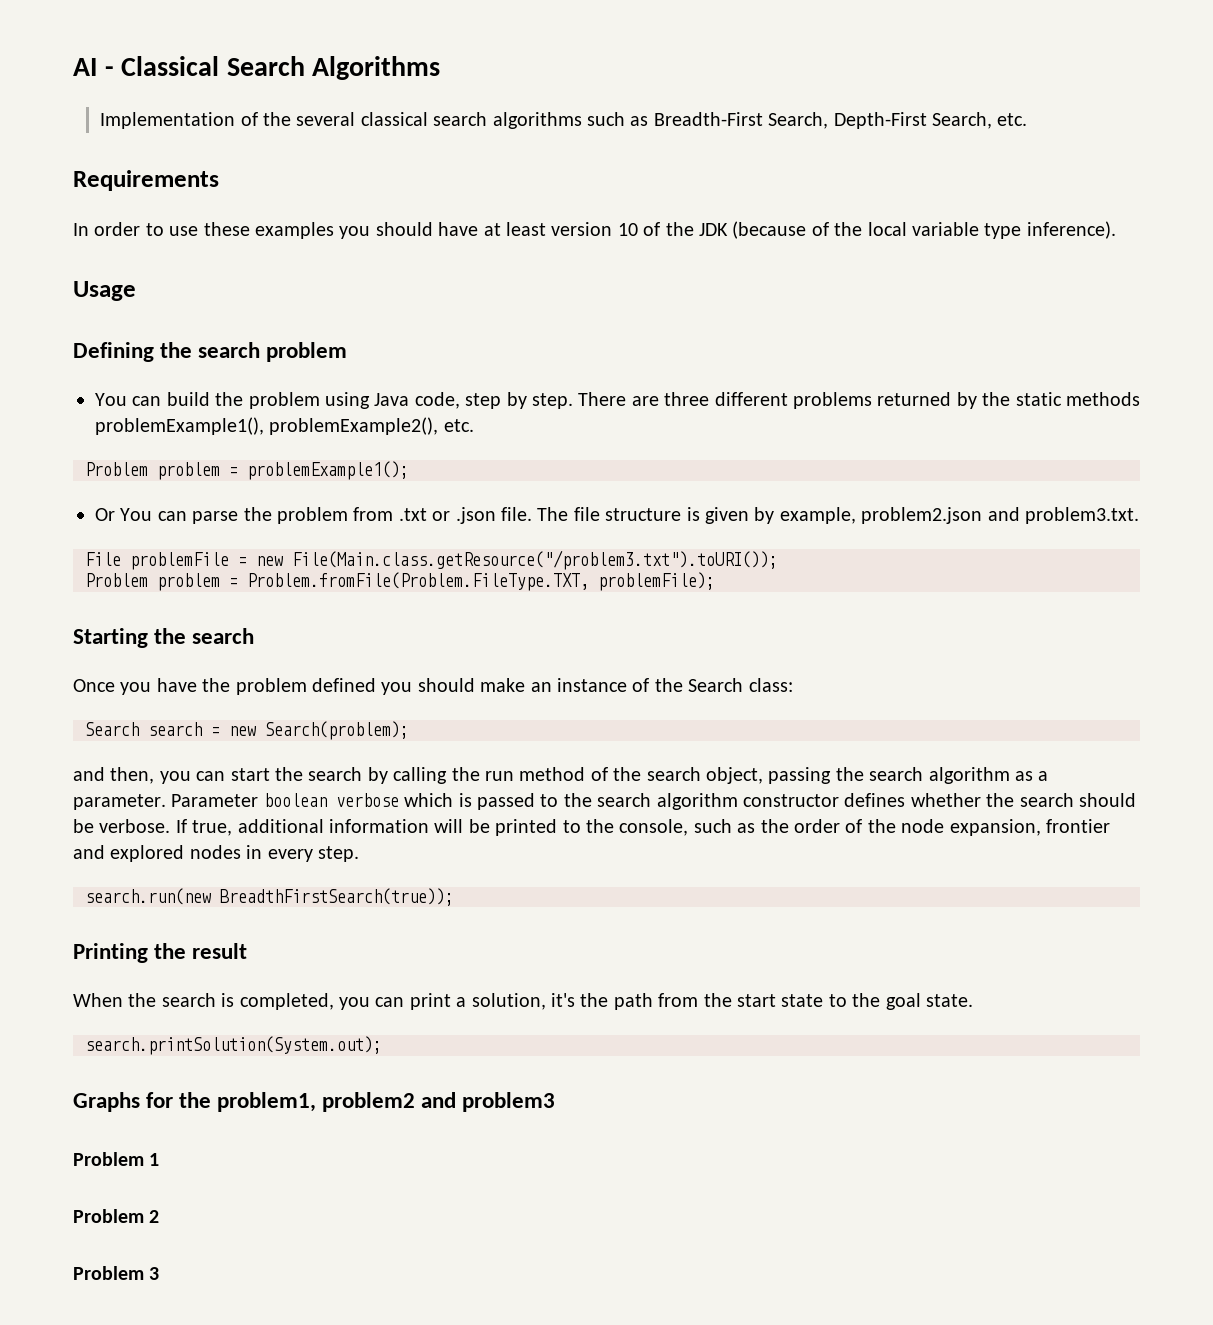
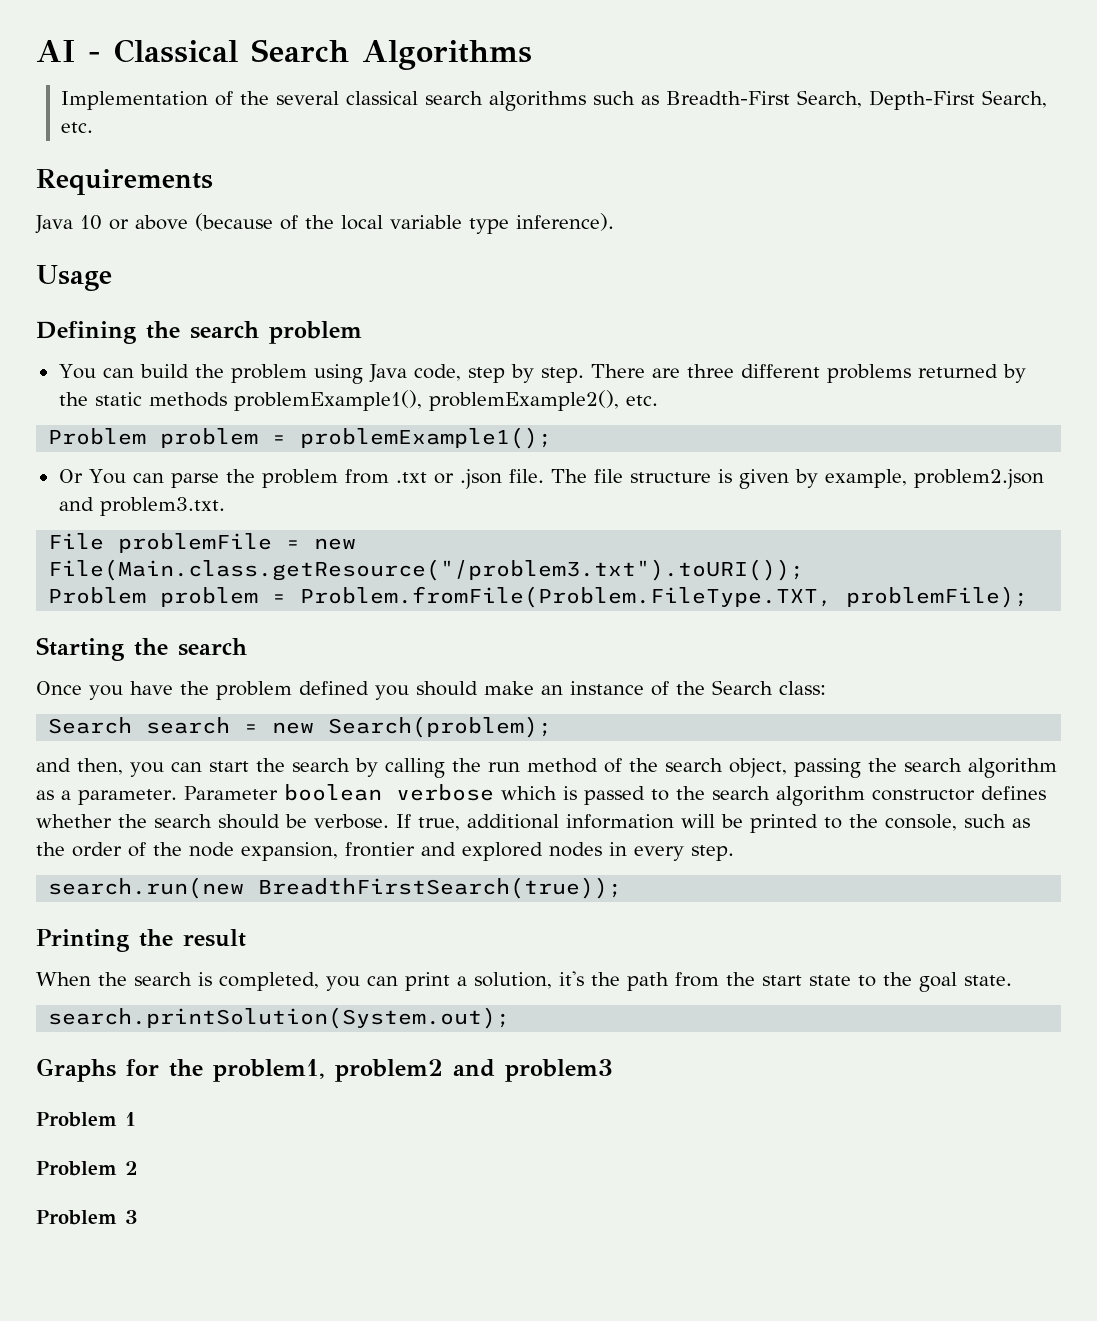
- In order to use these examples you should have at least version 10 of the JDK (because of the local variable type inference).
+ Java 10 or above (because of the local variable type inference).

